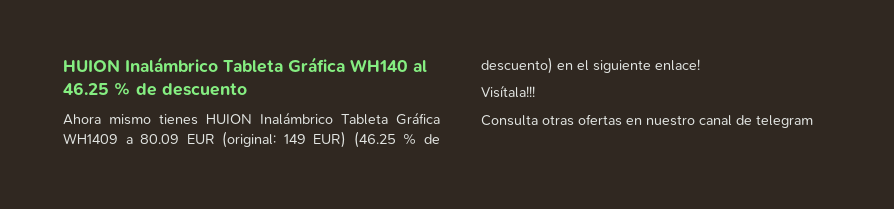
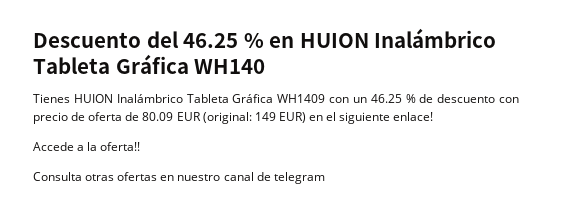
- HUION Inalámbrico Tableta Gráfica WH140 al 46.25 % de descuento
- Ahora mismo tienes HUION Inalámbrico Tableta Gráfica WH1409 a 80.09 EUR (original: 149 EUR) (46.25 % de descuento) en el siguiente enlace!
+ Descuento del 46.25 % en HUION Inalámbrico Tableta Gráfica WH140
+ Tienes HUION Inalámbrico Tableta Gráfica WH1409 con un 46.25 % de descuento con precio de oferta de 80.09 EUR (original: 149 EUR) en el siguiente enlace!
- Visítala!!!
+ Accede a la oferta!!

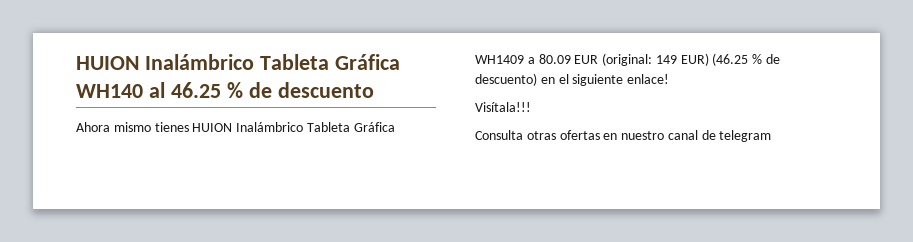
- Descuento del 46.25 % en HUION Inalámbrico Tableta Gráfica WH140
- Tienes HUION Inalámbrico Tableta Gráfica WH1409 con un 46.25 % de descuento con precio de oferta de 80.09 EUR (original: 149 EUR) en el siguiente enlace!
+ HUION Inalámbrico Tableta Gráfica WH140 al 46.25 % de descuento
+ Ahora mismo tienes HUION Inalámbrico Tableta Gráfica WH1409 a 80.09 EUR (original: 149 EUR) (46.25 % de descuento) en el siguiente enlace!
- Accede a la oferta!!
+ Visítala!!!

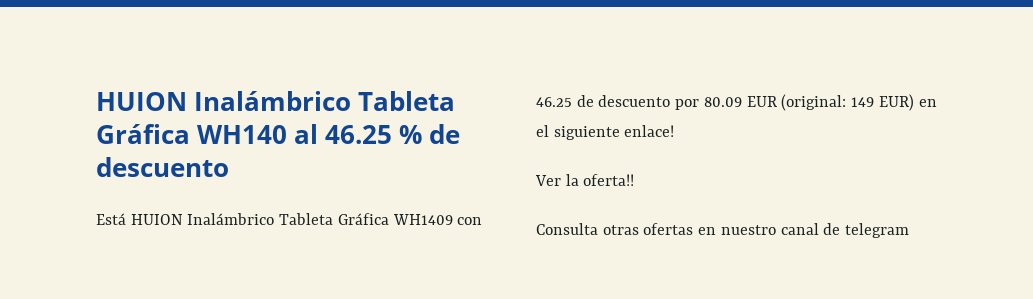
- Ahora mismo tienes HUION Inalámbrico Tableta Gráfica WH1409 a 80.09 EUR (original: 149 EUR) (46.25 % de descuento) en el siguiente enlace!
+ Está HUION Inalámbrico Tableta Gráfica WH1409 con 46.25 de descuento por 80.09 EUR (original: 149 EUR) en el siguiente enlace!
- Visítala!!!
+ Ver la oferta!!

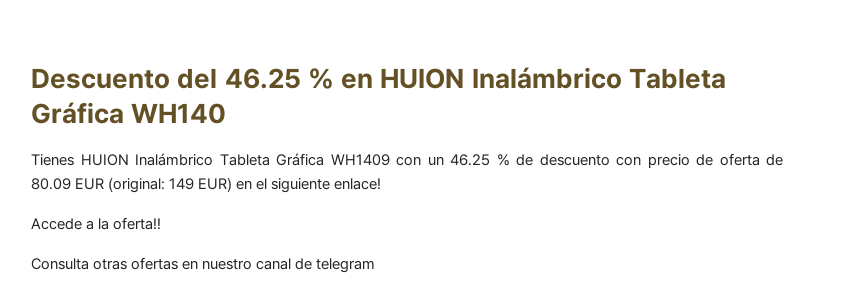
- HUION Inalámbrico Tableta Gráfica WH140 al 46.25 % de descuento
- Está HUION Inalámbrico Tableta Gráfica WH1409 con 46.25 de descuento por 80.09 EUR (original: 149 EUR) en el siguiente enlace!
+ Descuento del 46.25 % en HUION Inalámbrico Tableta Gráfica WH140
+ Tienes HUION Inalámbrico Tableta Gráfica WH1409 con un 46.25 % de descuento con precio de oferta de 80.09 EUR (original: 149 EUR) en el siguiente enlace!
- Ver la oferta!!
+ Accede a la oferta!!

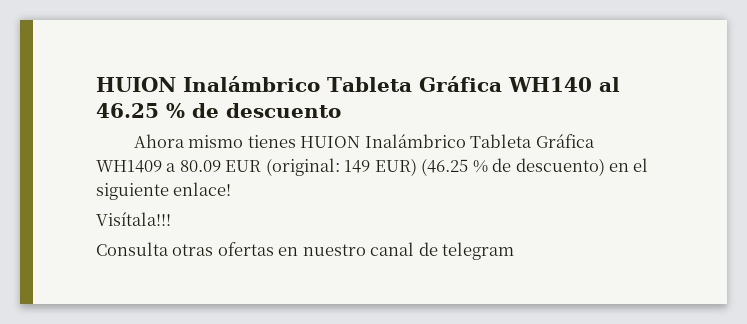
- Descuento del 46.25 % en HUION Inalámbrico Tableta Gráfica WH140
- Tienes HUION Inalámbrico Tableta Gráfica WH1409 con un 46.25 % de descuento con precio de oferta de 80.09 EUR (original: 149 EUR) en el siguiente enlace!
+ HUION Inalámbrico Tableta Gráfica WH140 al 46.25 % de descuento
+ Ahora mismo tienes HUION Inalámbrico Tableta Gráfica WH1409 a 80.09 EUR (original: 149 EUR) (46.25 % de descuento) en el siguiente enlace!
- Accede a la oferta!!
+ Visítala!!!

